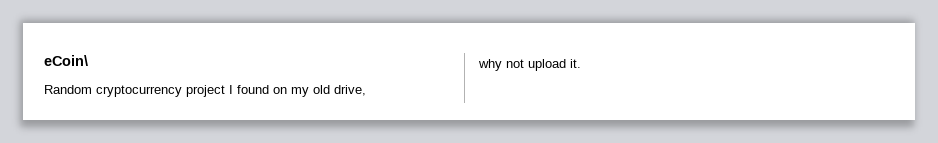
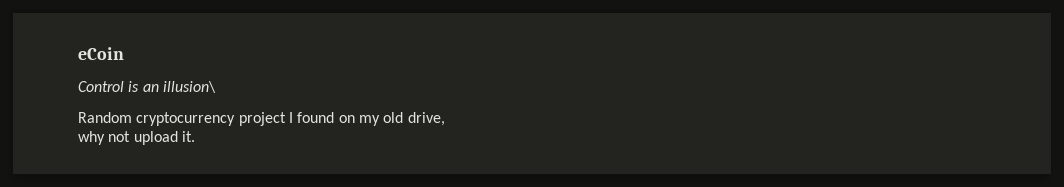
- eCoin\
+ eCoin
+ Control is an illusion\

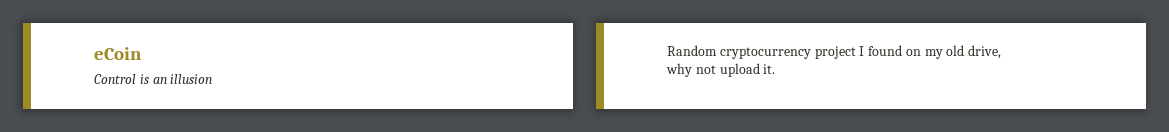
- Control is an illusion\
+ Control is an illusion

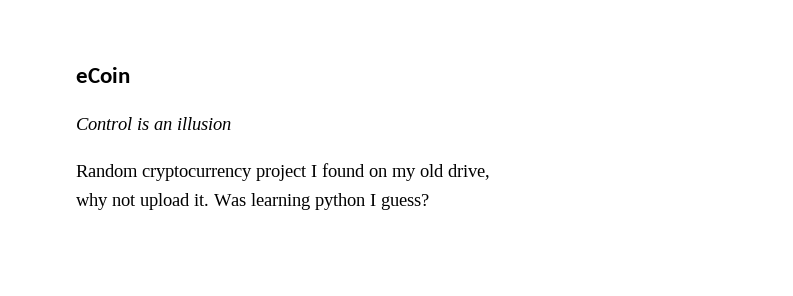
+ Was learning python I guess?

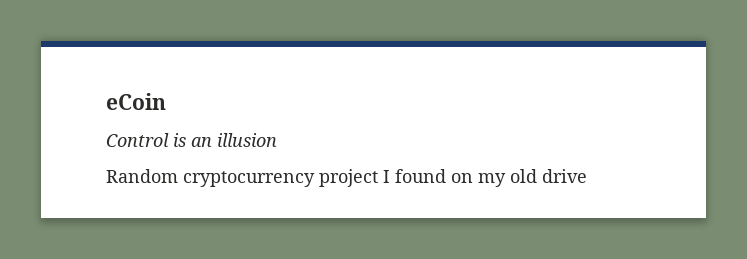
- Random cryptocurrency project I found on my old drive,
- why not upload it. Was learning python I guess?
+ Random cryptocurrency project I found on my old drive

